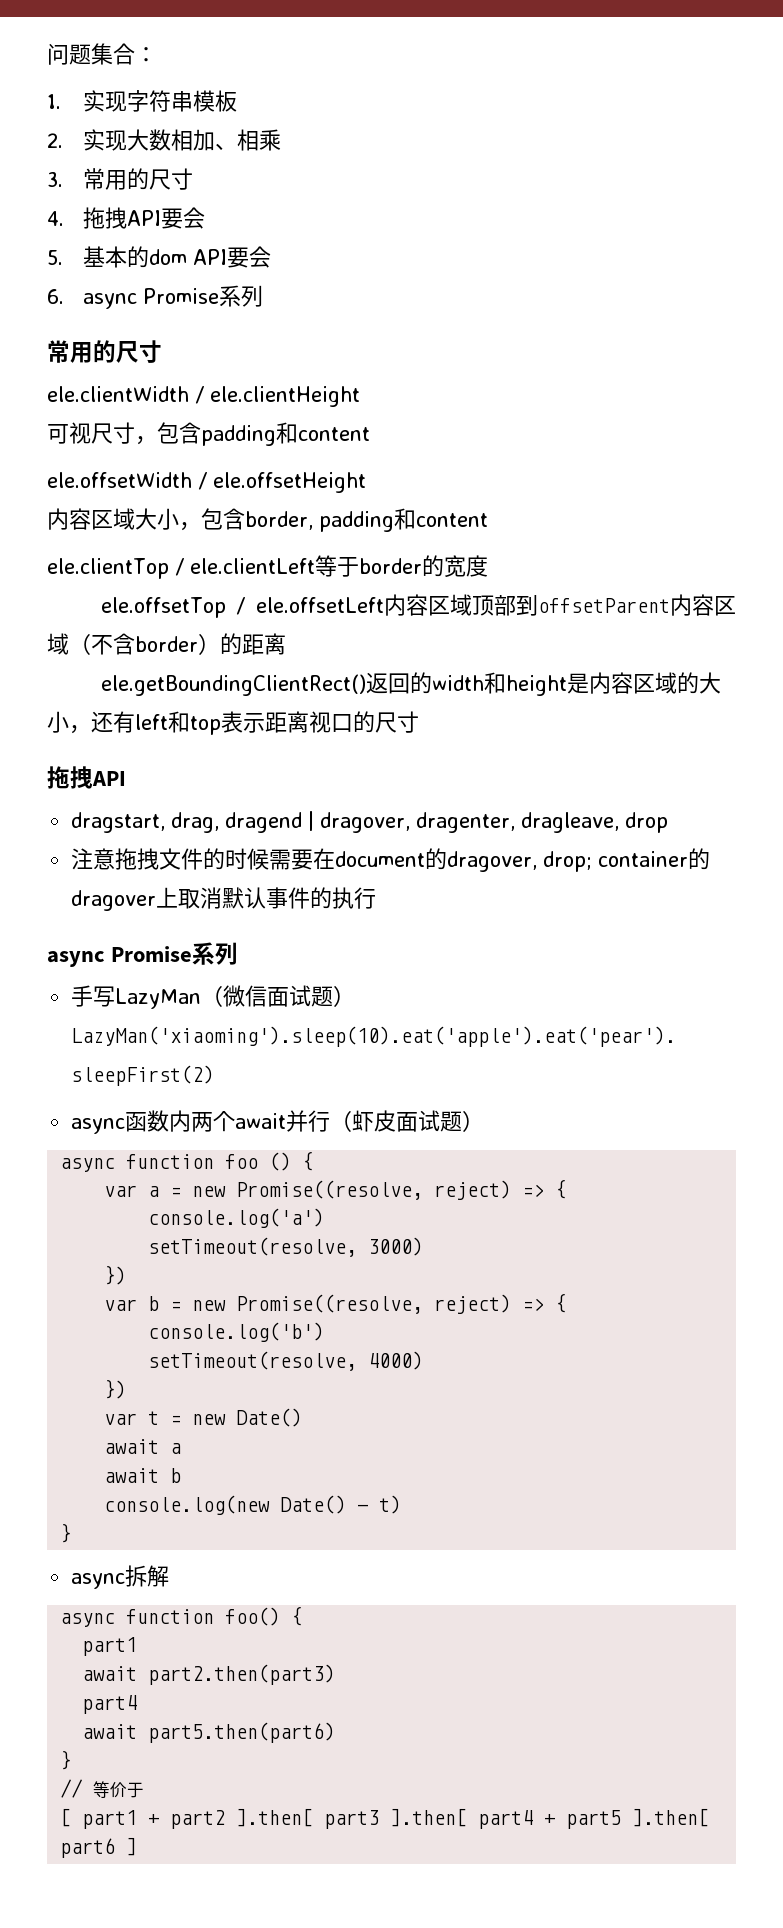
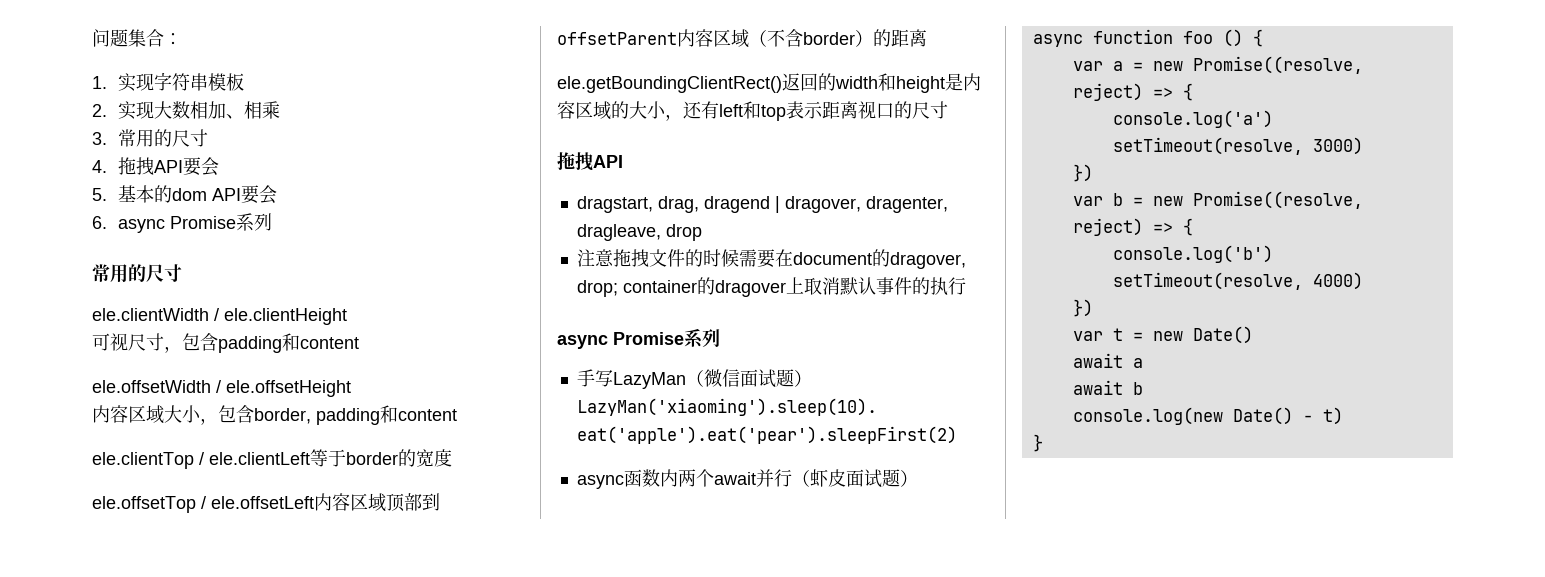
- async拆解
- async function foo() {
- part1
- await part2.then(part3)
- part4
- await part5.then(part6)
- }
- // 等价于
- [ part1 + part2 ].then[ part3 ].then[ part4 + part5 ].then[ part6 ]

